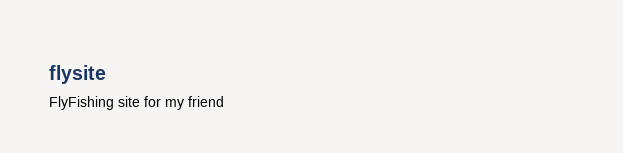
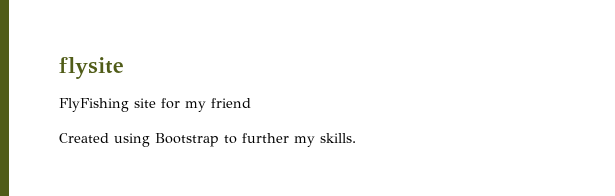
+ Created using Bootstrap to further my skills.

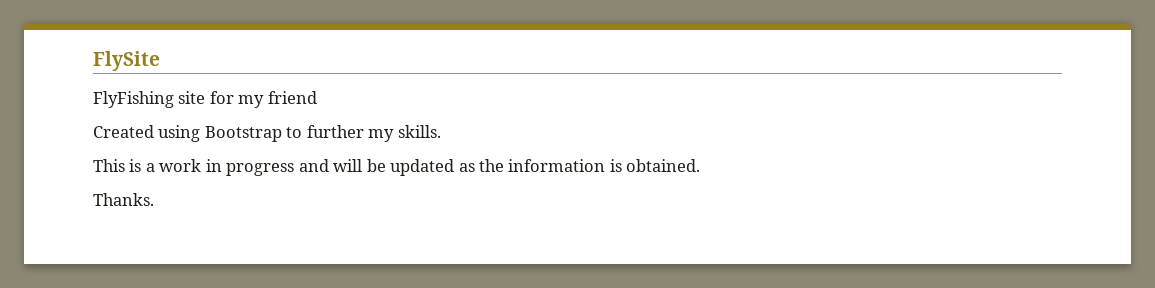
- flysite
+ FlySite
+ This is a work in progress and will be updated as the information is obtained.
+ Thanks.

